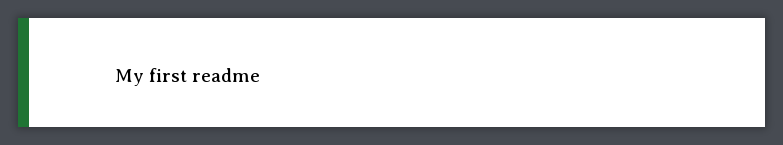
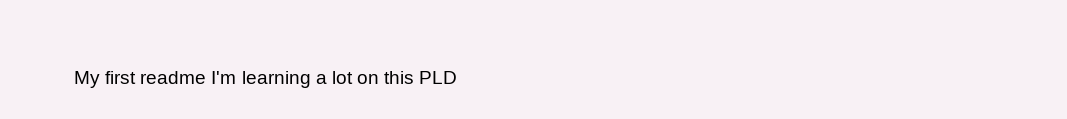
- My first readme
+ My first readme I'm learning a lot on this PLD

